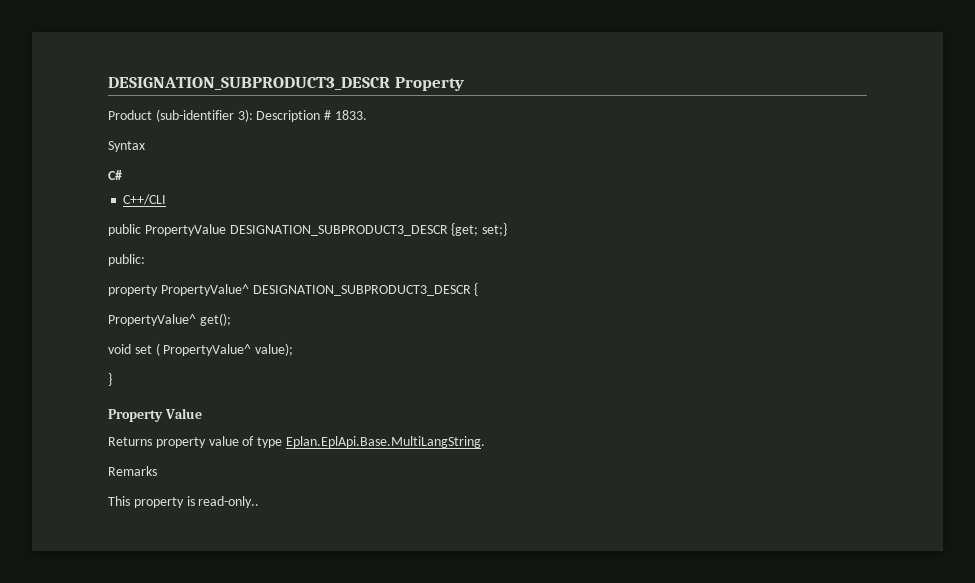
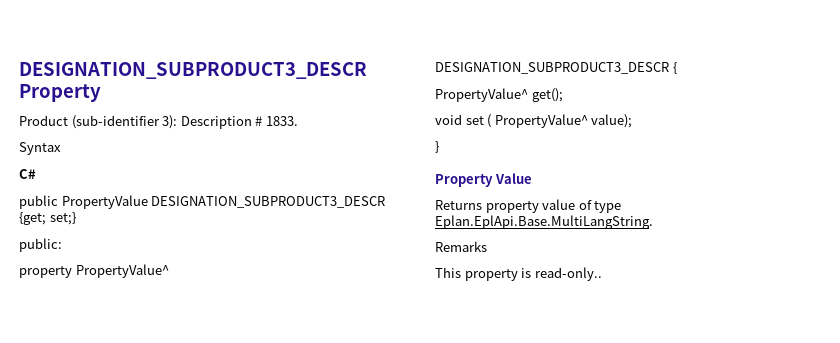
- C++/CLI

